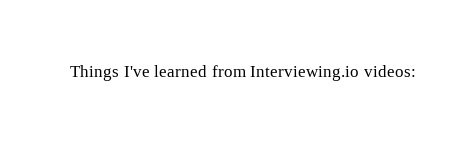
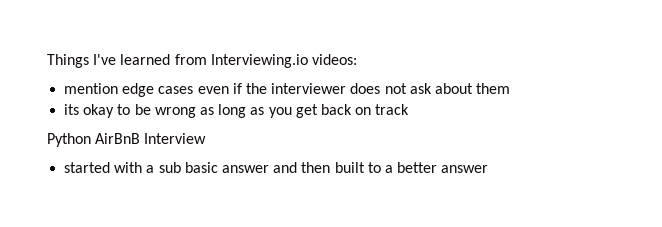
+ mention edge cases even if the interviewer does not ask about them
+ its okay to be wrong as long as you get back on track
+ Python AirBnB Interview
+ started with a sub basic answer and then built to a better answer

